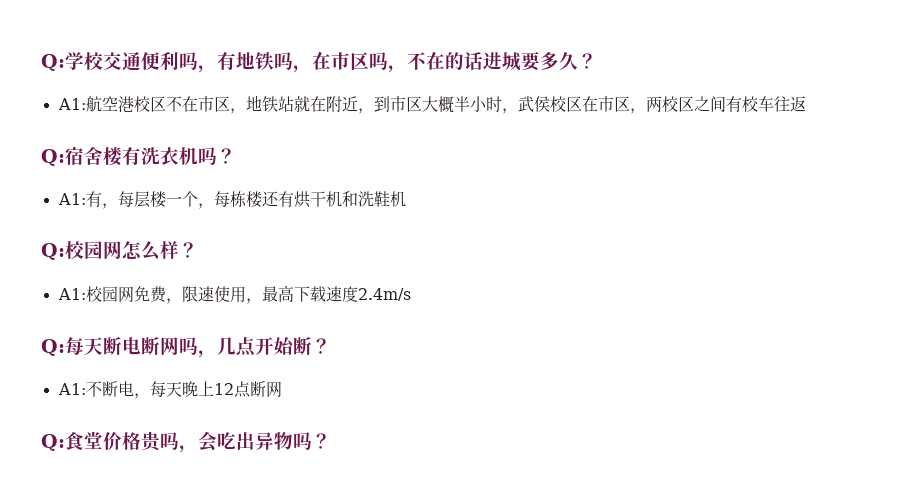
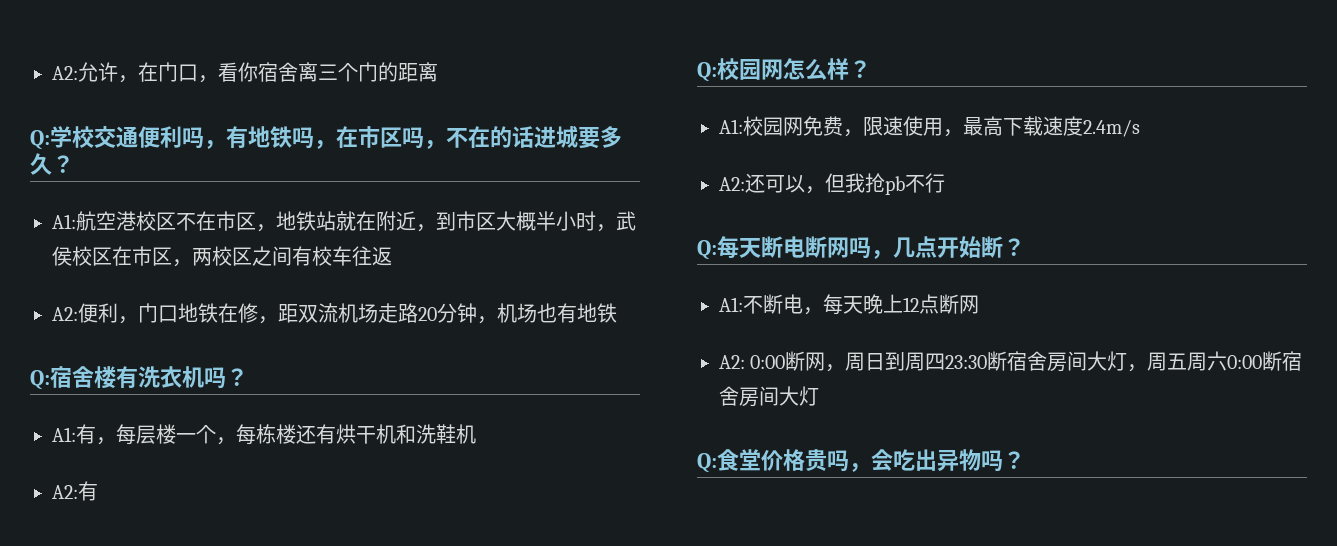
+ A2:允许，在门口，看你宿舍离三个门的距离
+ A2:便利，门口地铁在修，距双流机场走路20分钟，机场也有地铁
+ A2:有
+ A2:还可以，但我抢pb不行
+ A2: 0:00断网，周日到周四23:30断宿舍房间大灯，周五周六0:00断宿舍房间大灯

